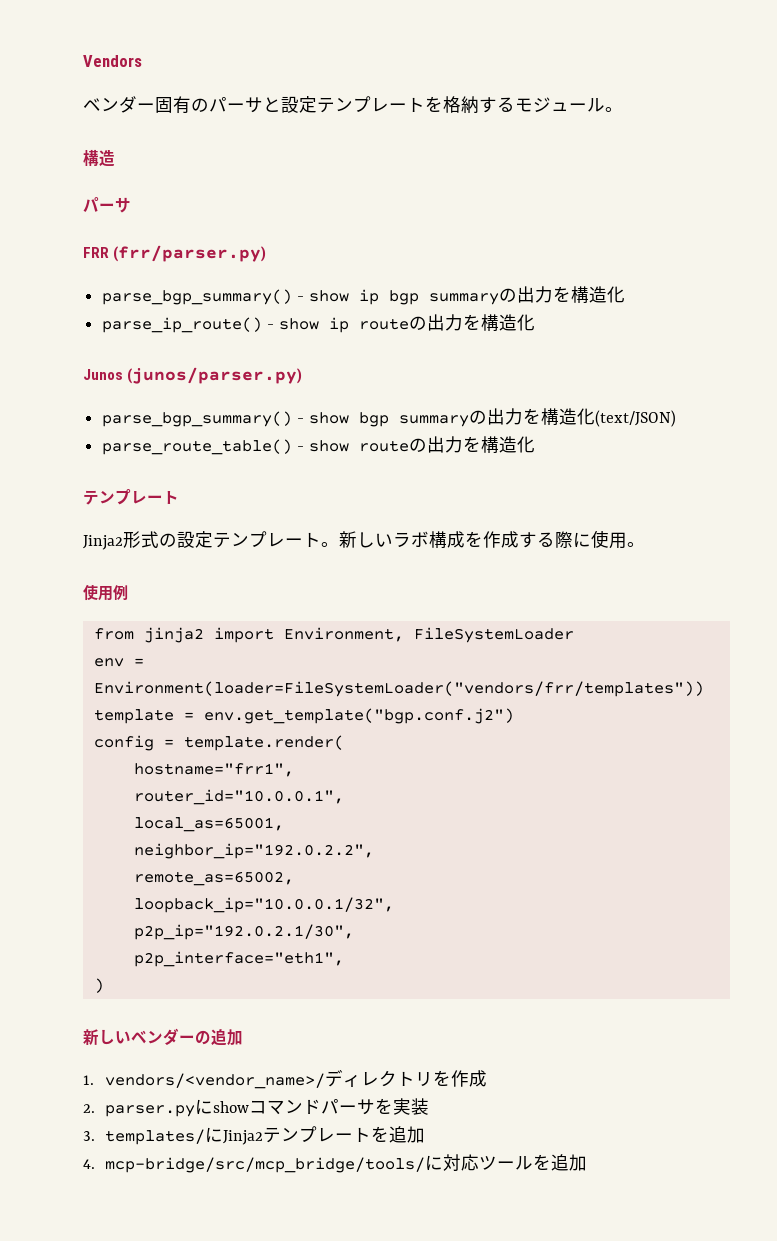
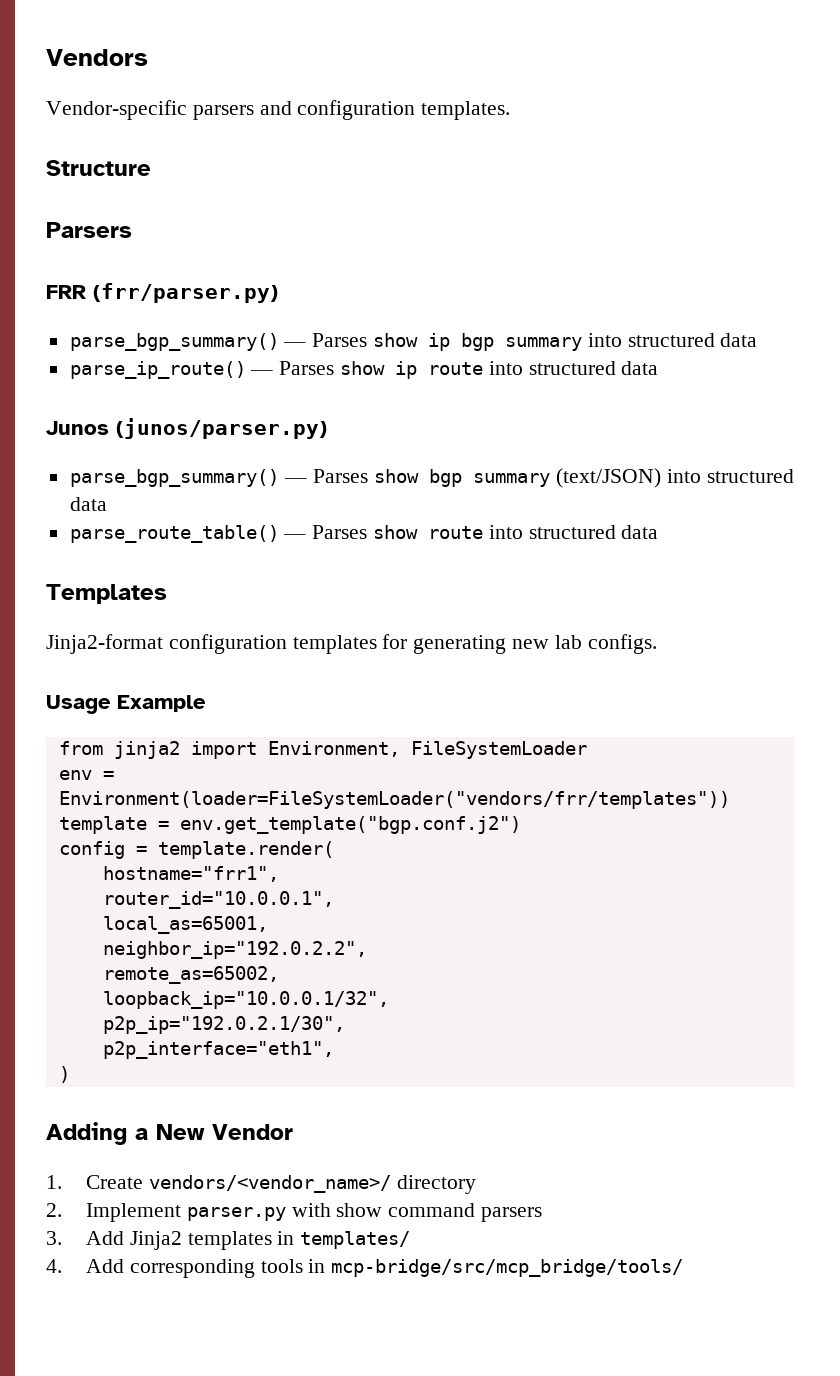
- ベンダー固有のパーサと設定テンプレートを格納するモジュール。
- 構造
- パーサ
+ Vendor-specific parsers and configuration templates.
+ Structure
+ Parsers
- parse_bgp_summary() - show ip bgp summaryの出力を構造化
+ parse_bgp_summary() — Parses show ip bgp summary into structured data
- parse_ip_route() - show ip routeの出力を構造化
+ parse_ip_route() — Parses show ip route into structured data
- parse_bgp_summary() - show bgp summaryの出力を構造化(text/JSON)
- parse_route_table() - show routeの出力を構造化
- テンプレート
- Jinja2形式の設定テンプレート。新しいラボ構成を作成する際に使用。
- 使用例
+ parse_bgp_summary() — Parses show bgp summary (text/JSON) into structured data
+ parse_route_table() — Parses show route into structured data
+ Templates
+ Jinja2-format configuration templates for generating new lab configs.
+ Usage Example
- 新しいベンダーの追加
- 1. vendors/<vendor_name>/ディレクトリを作成
- 2. parser.pyにshowコマンドパーサを実装
- 3. templates/にJinja2テンプレートを追加
- 4. mcp-bridge/src/mcp_bridge/tools/に対応ツールを追加
+ Adding a New Vendor
+ 1. Create vendors/<vendor_name>/ directory
+ 2. Implement parser.py with show command parsers
+ 3. Add Jinja2 templates in templates/
+ 4. Add corresponding tools in mcp-bridge/src/mcp_bridge/tools/

